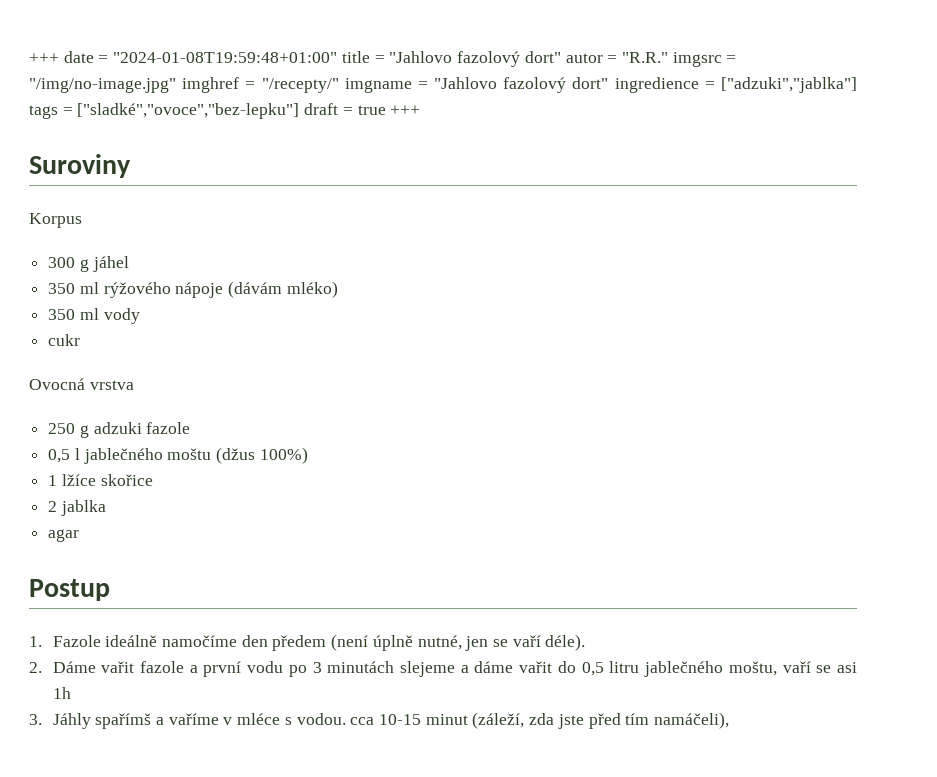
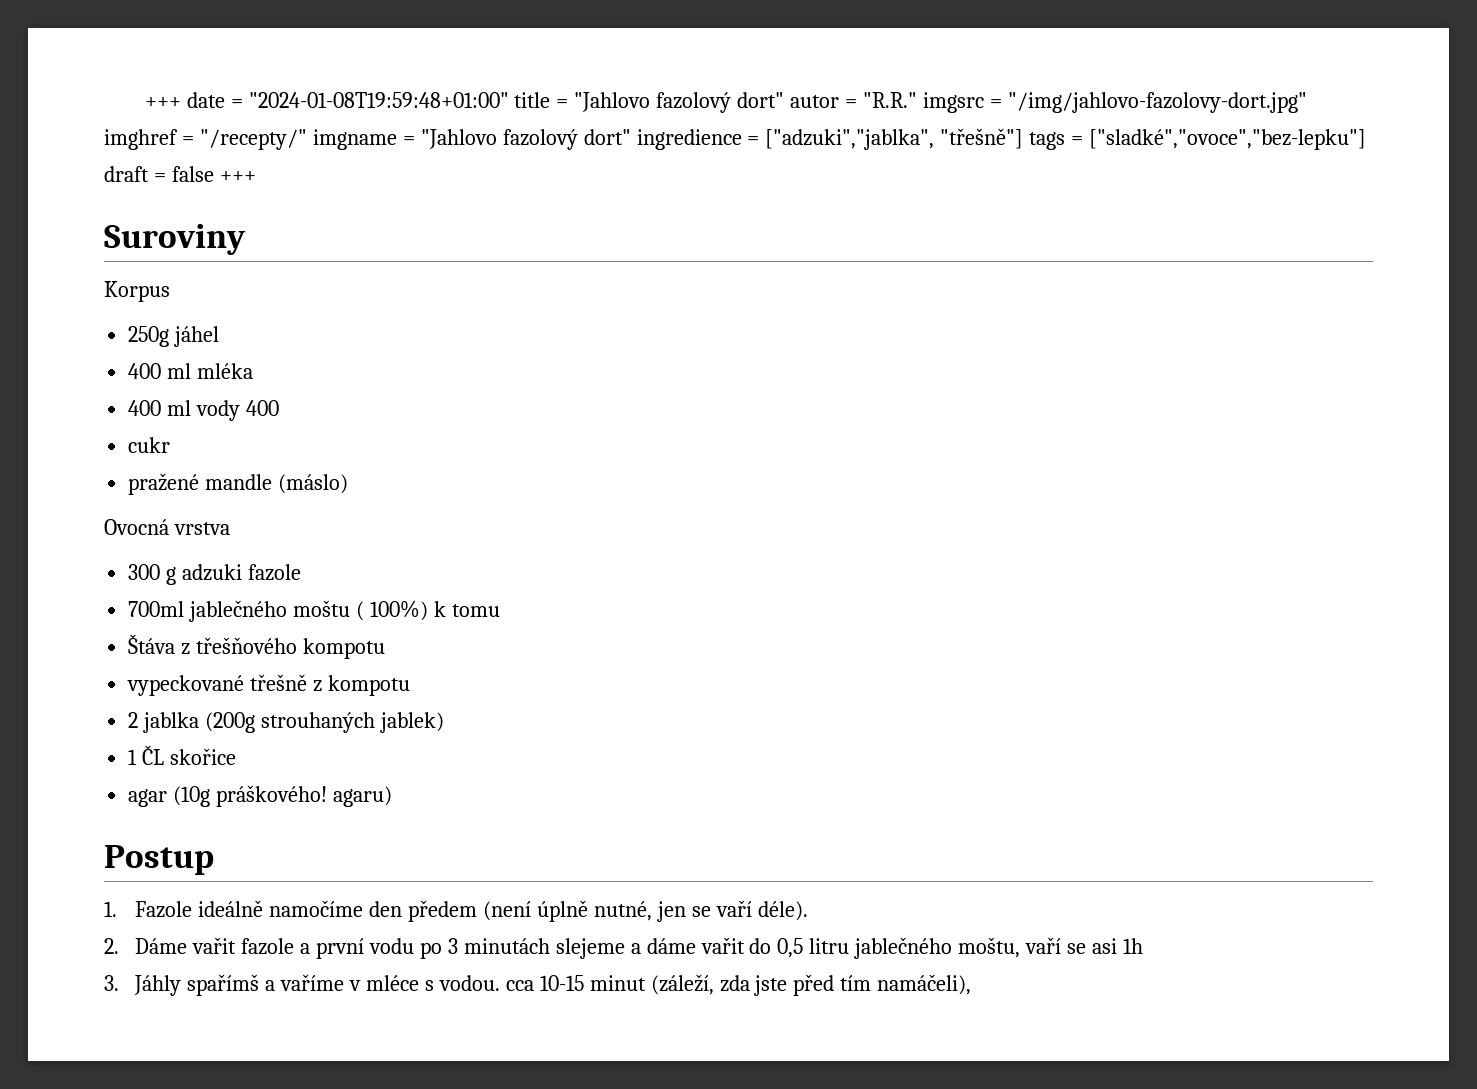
- +++ date = "2024-01-08T19:59:48+01:00" title = "Jahlovo fazolový dort" autor = "R.R." imgsrc = "/img/no-image.jpg" imghref = "/recepty/" imgname = "Jahlovo fazolový dort" ingredience = ["adzuki","jablka"] tags = ["sladké","ovoce","bez-lepku"] draft = true +++
+ +++ date = "2024-01-08T19:59:48+01:00" title = "Jahlovo fazolový dort" autor = "R.R." imgsrc = "/img/jahlovo-fazolovy-dort.jpg" imghref = "/recepty/" imgname = "Jahlovo fazolový dort" ingredience = ["adzuki","jablka", "třešně"] tags = ["sladké","ovoce","bez-lepku"] draft = false +++
- 300 g jáhel
+ 250g jáhel
- 350 ml rýžového nápoje (dávám mléko)
- 350 ml vody
+ 400 ml mléka
+ 400 ml vody 400
+ pražené mandle (máslo)
- 250 g adzuki fazole
+ 300 g adzuki fazole
- 0,5 l jablečného moštu (džus 100%)
- 1 lžíce skořice
- 2 jablka
- agar
+ 700ml jablečného moštu ( 100%) k tomu
+ Štáva z třešňového kompotu
+ vypeckované třešně z kompotu
+ 2 jablka (200g strouhaných jablek)
+ 1 ČL skořice
+ agar (10g práškového! agaru)

